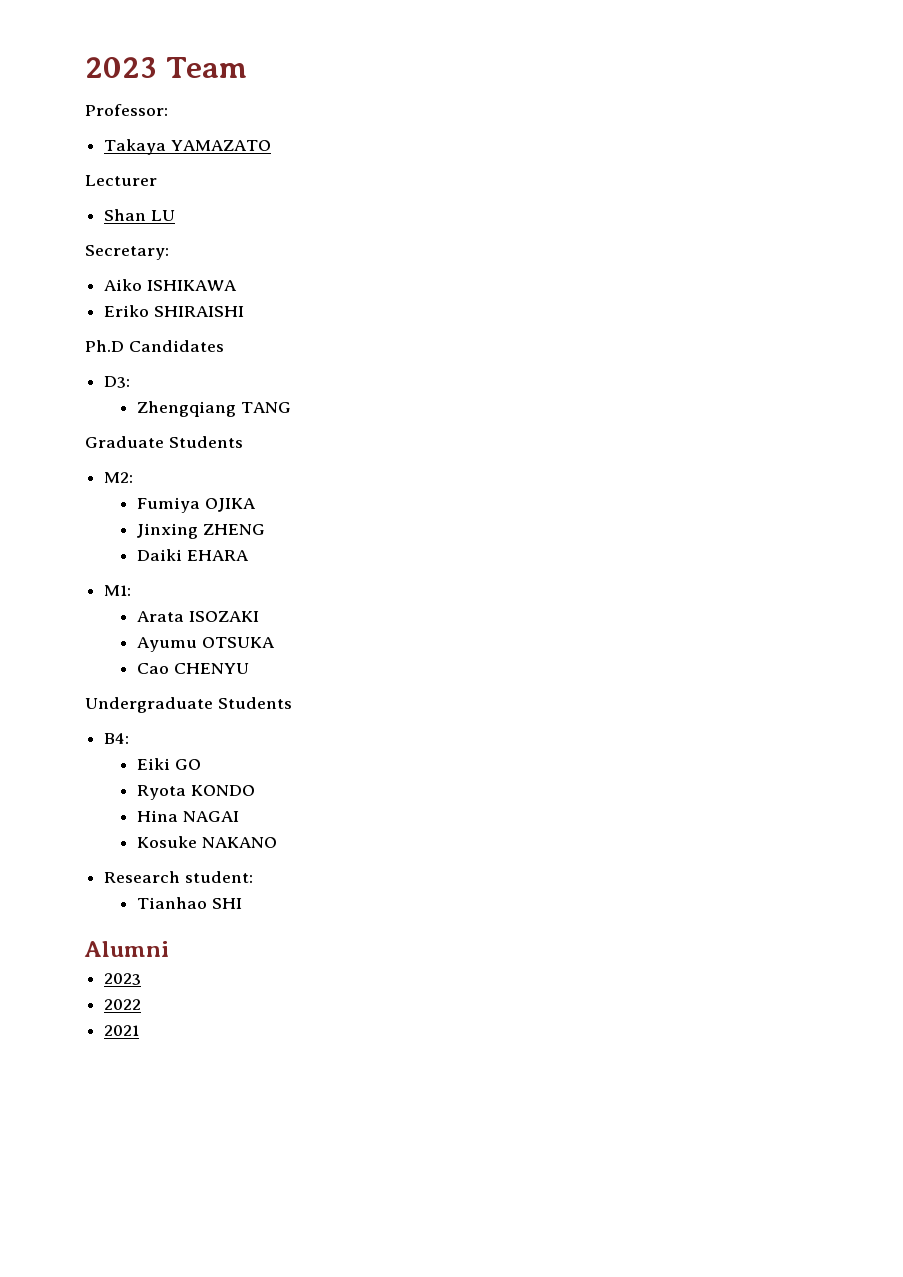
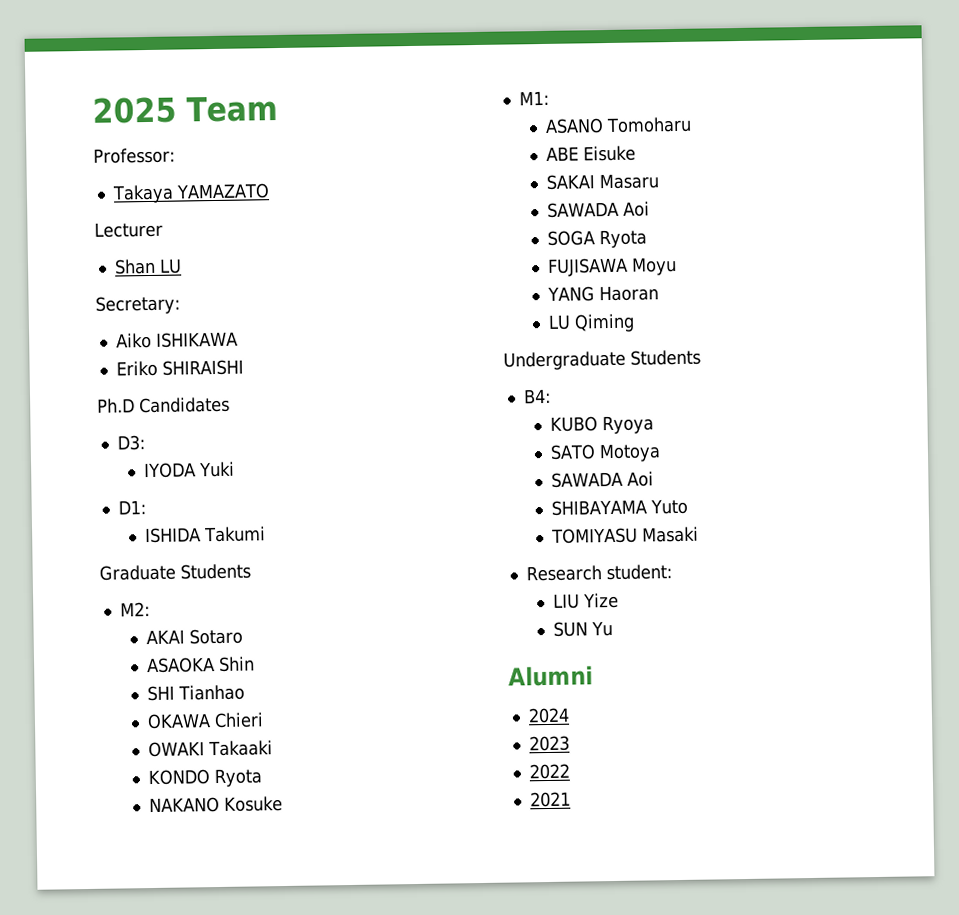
- 2023 Team
+ 2025 Team
- Zhengqiang TANG
+ IYODA Yuki
+ D1:
+ ISHIDA Takumi
  Graduate Students
  M2:
- Fumiya OJIKA
- Jinxing ZHENG
- Daiki EHARA
+ AKAI Sotaro
+ ASAOKA Shin
+ SHI Tianhao
+ OKAWA Chieri
+ OWAKI Takaaki
+ KONDO Ryota
+ NAKANO Kosuke
  M1:
- Arata ISOZAKI
- Ayumu OTSUKA
- Cao CHENYU
+ ASANO Tomoharu
+ ABE Eisuke
+ SAKAI Masaru
+ SAWADA Aoi
+ SOGA Ryota
+ FUJISAWA Moyu
+ YANG Haoran
+ LU Qiming
  Undergraduate Students
  B4:
- Eiki GO
- Ryota KONDO
- Hina NAGAI
- Kosuke NAKANO
+ KUBO Ryoya
+ SATO Motoya
+ SAWADA Aoi
+ SHIBAYAMA Yuto
+ TOMIYASU Masaki
  Research student:
- Tianhao SHI
+ LIU Yize
+ SUN Yu
+ 2024

